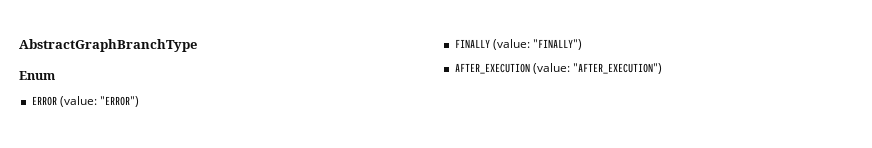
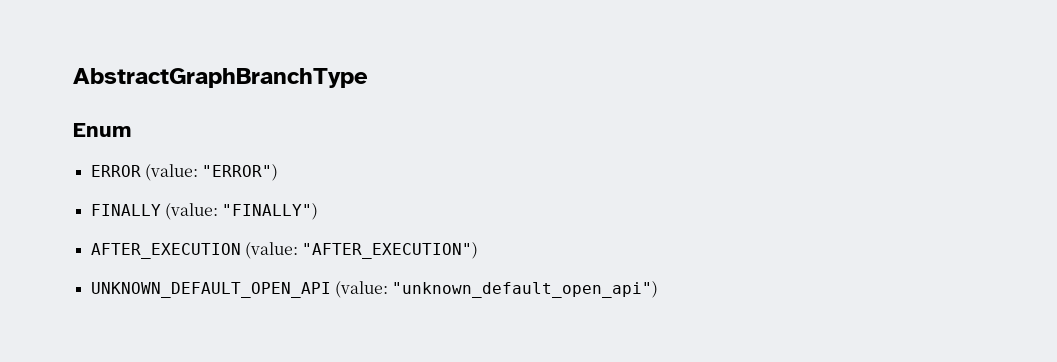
+ UNKNOWN_DEFAULT_OPEN_API (value: "unknown_default_open_api")

